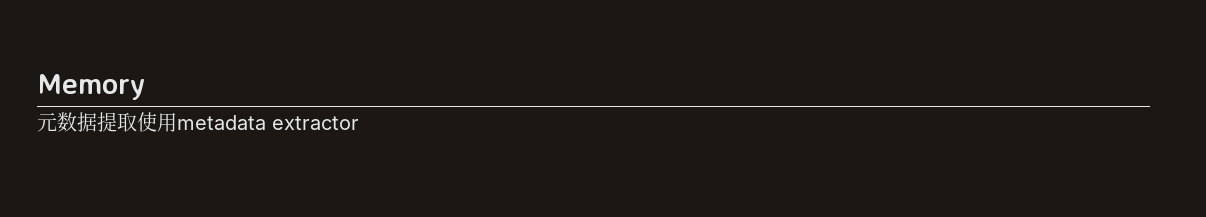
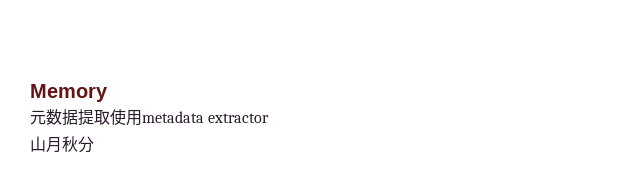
+ 山月秋分

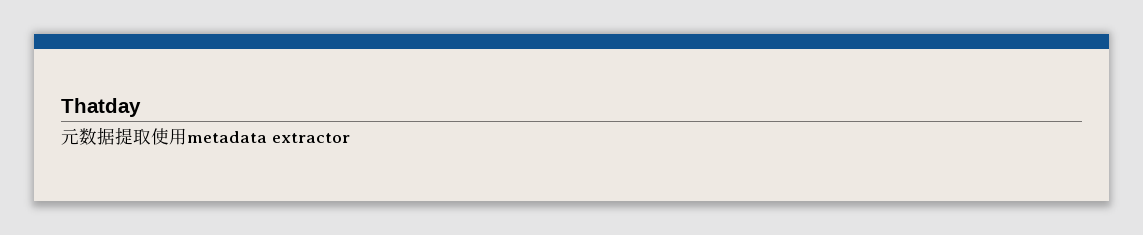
- Memory
+ Thatday
- 山月秋分

